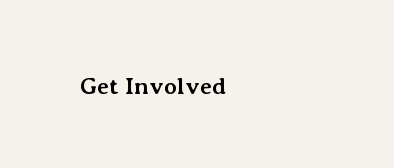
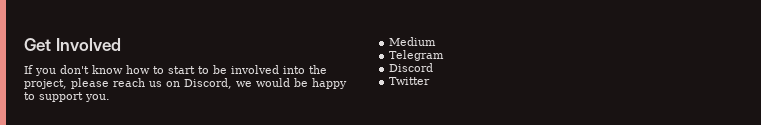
+ If you don't know how to start to be involved into the project, please reach us on Discord, we would be happy to support you.
+ Medium
+ Telegram
+ Discord
+ Twitter

